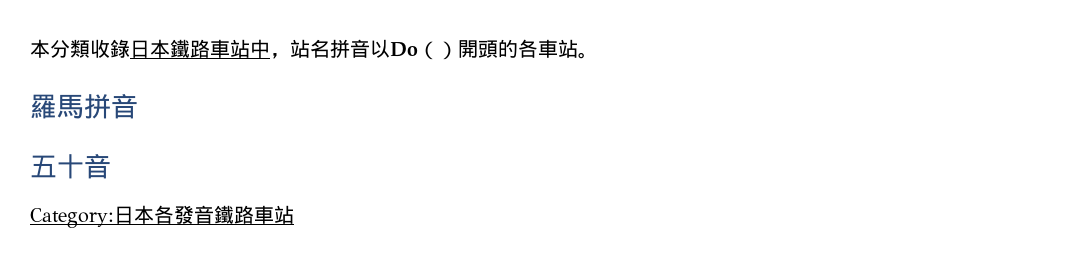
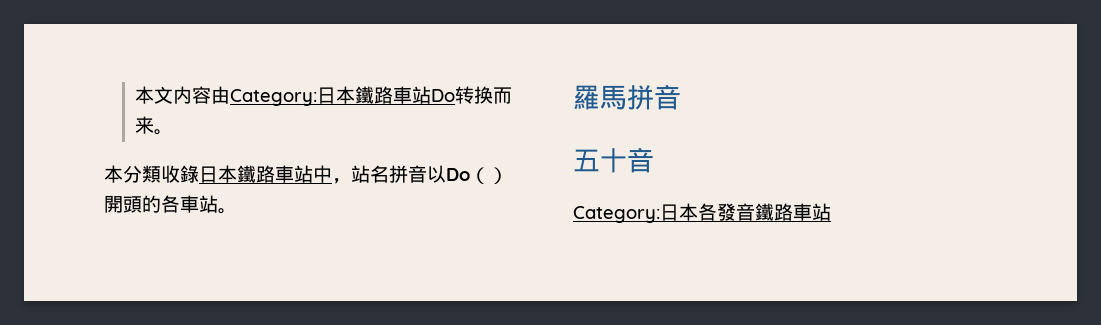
+ 本文内容由Category:日本鐵路車站Do转换而来。

